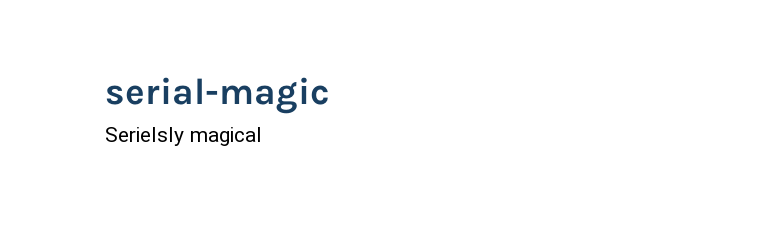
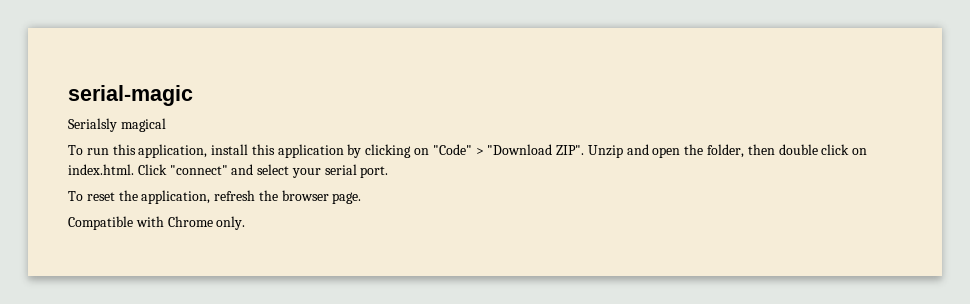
- Serielsly magical
+ Serialsly magical
+ To run this application, install this application by clicking on "Code" > "Download ZIP". Unzip and open the folder, then double click on index.html. Click "connect" and select your serial port.
+ To reset the application, refresh the browser page.
+ Compatible with Chrome only.

